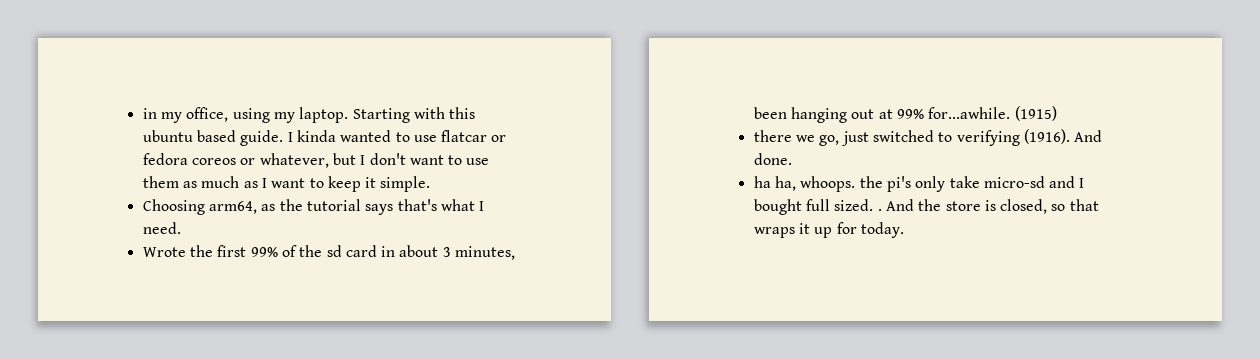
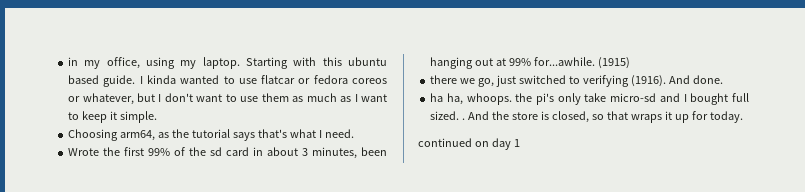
+ continued on day 1

